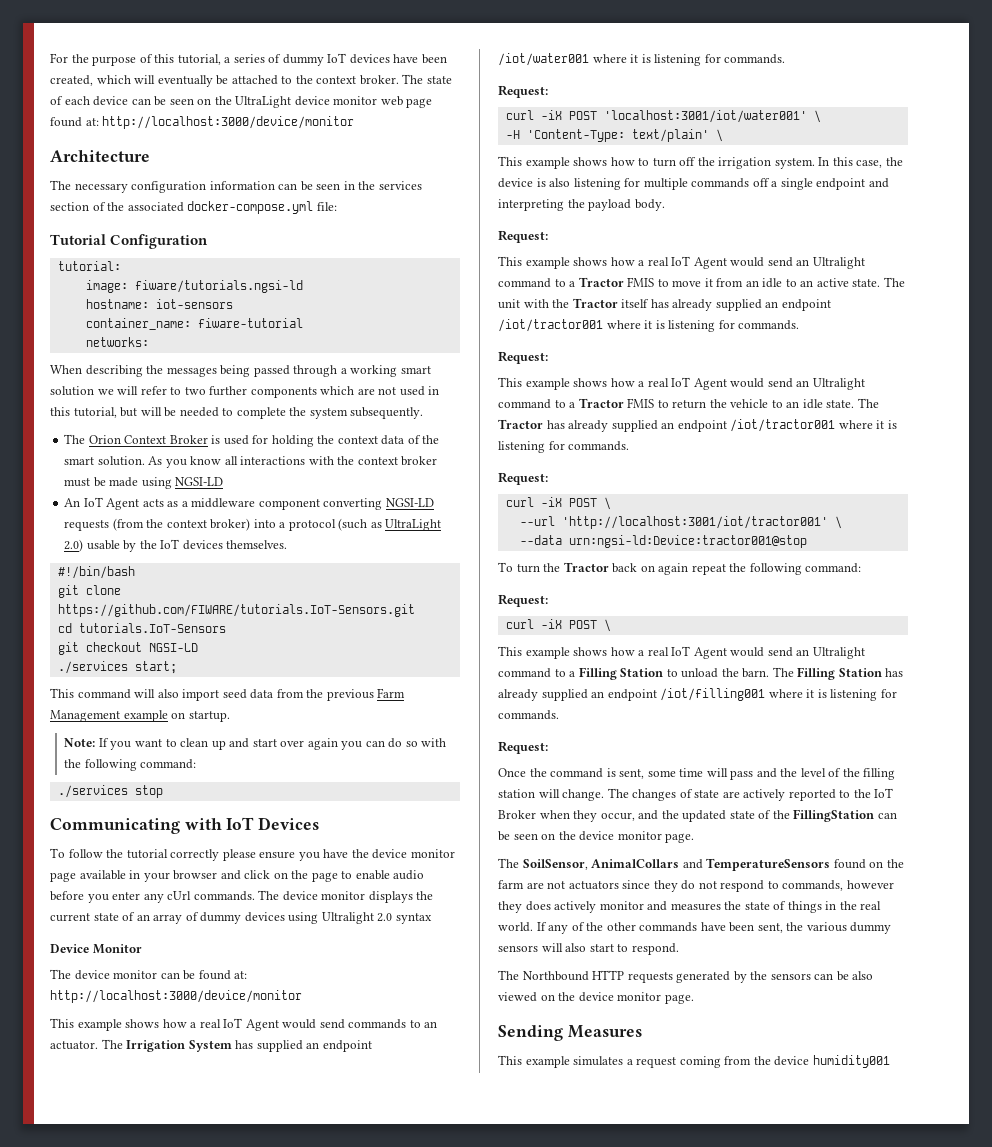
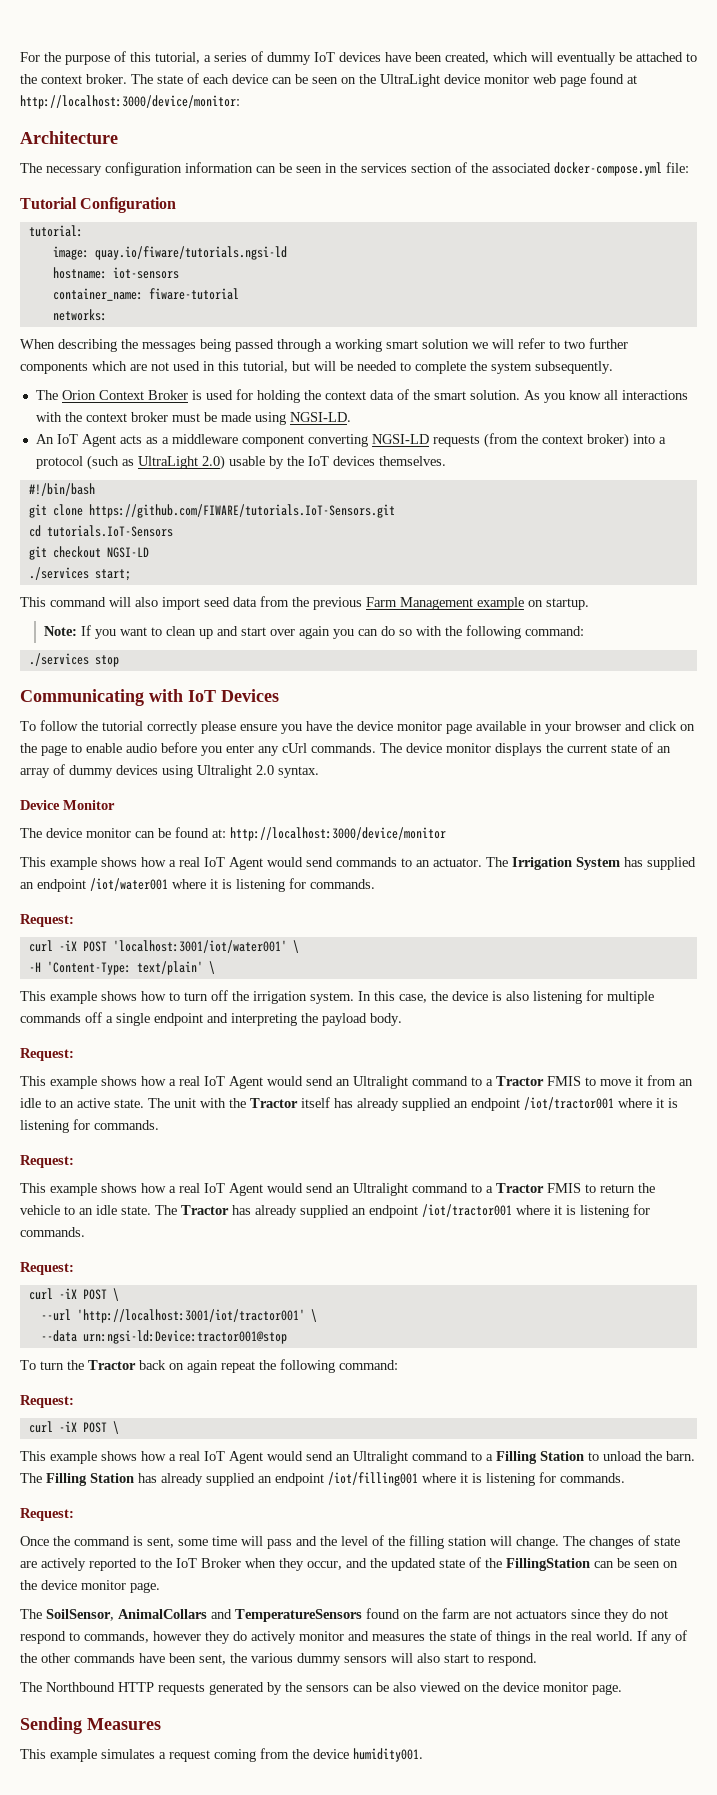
- The state of each device can be seen on the UltraLight device monitor web page found at: http://localhost:3000/device/monitor
+ The state of each device can be seen on the UltraLight device monitor web page found at http://localhost:3000/device/monitor:
- image: fiware/tutorials.ngsi-ld
+ image: quay.io/fiware/tutorials.ngsi-ld
- As you know all interactions with the context broker must be made using NGSI-LD
+ As you know all interactions with the context broker must be made using NGSI-LD.
- The device monitor displays the current state of an array of dummy devices using Ultralight 2.0 syntax
+ The device monitor displays the current state of an array of dummy devices using Ultralight 2.0 syntax.
- The SoilSensor, AnimalCollars and TemperatureSensors found on the farm are not actuators since they do not respond to commands, however they does actively monitor and measures the state of things in the real world.
+ The SoilSensor, AnimalCollars and TemperatureSensors found on the farm are not actuators since they do not respond to commands, however they do actively monitor and measures the state of things in the real world.
- This example simulates a request coming from the device humidity001
+ This example simulates a request coming from the device humidity001.

